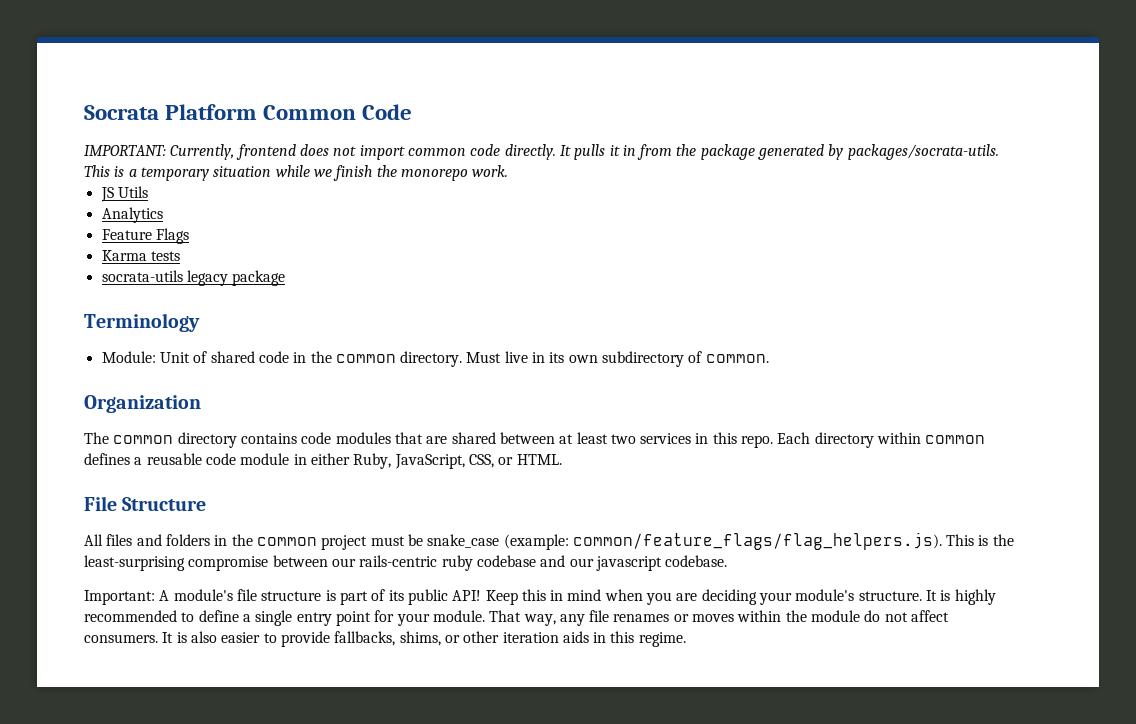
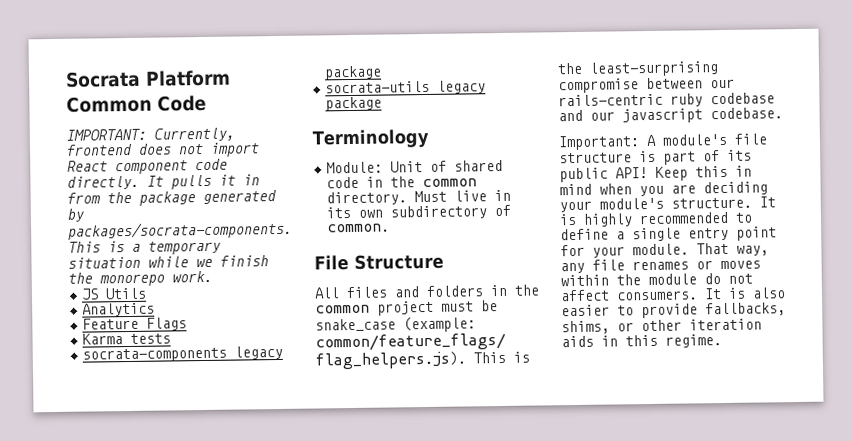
- IMPORTANT: Currently, frontend does not import common code directly.
+ IMPORTANT: Currently, frontend does not import React component code directly.
- It pulls it in from the package generated by packages/socrata-utils.
+ It pulls it in from the package generated by packages/socrata-components.
+ socrata-components legacy package
- Organization
- The common directory contains code modules that are shared between at least two services in this repo. Each directory within common defines a reusable code module in either Ruby, JavaScript, CSS, or HTML.

